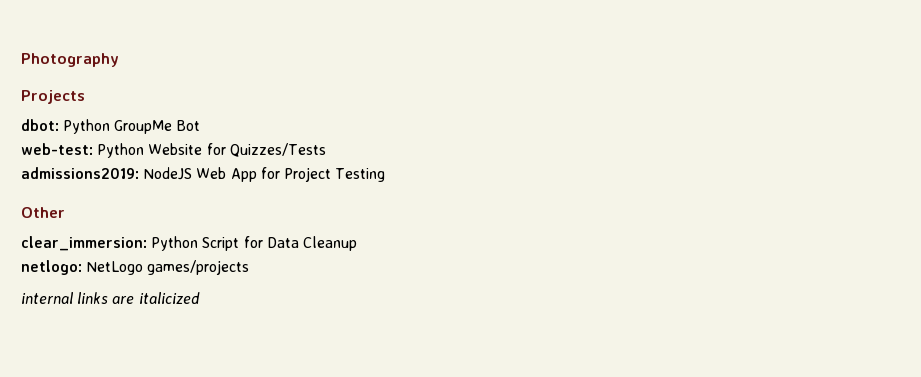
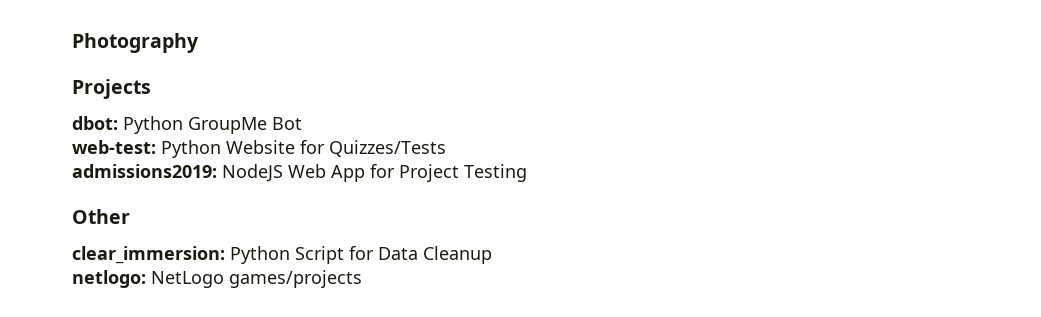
- internal links are italicized

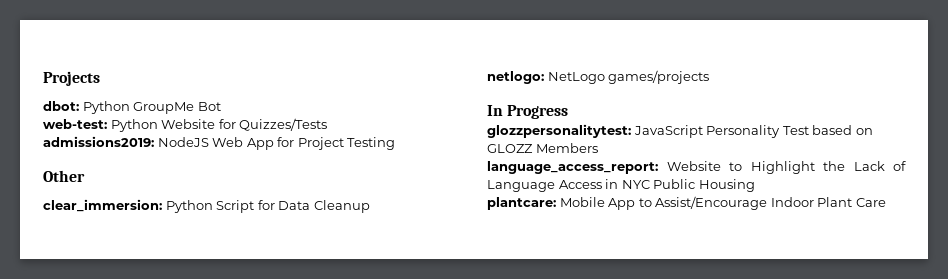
- Photography
+ In Progress
+ glozzpersonalitytest: JavaScript Personality Test based on GLOZZ Members
+ language_access_report: Website to Highlight the Lack of Language Access in NYC Public Housing
+ plantcare: Mobile App to Assist/Encourage Indoor Plant Care

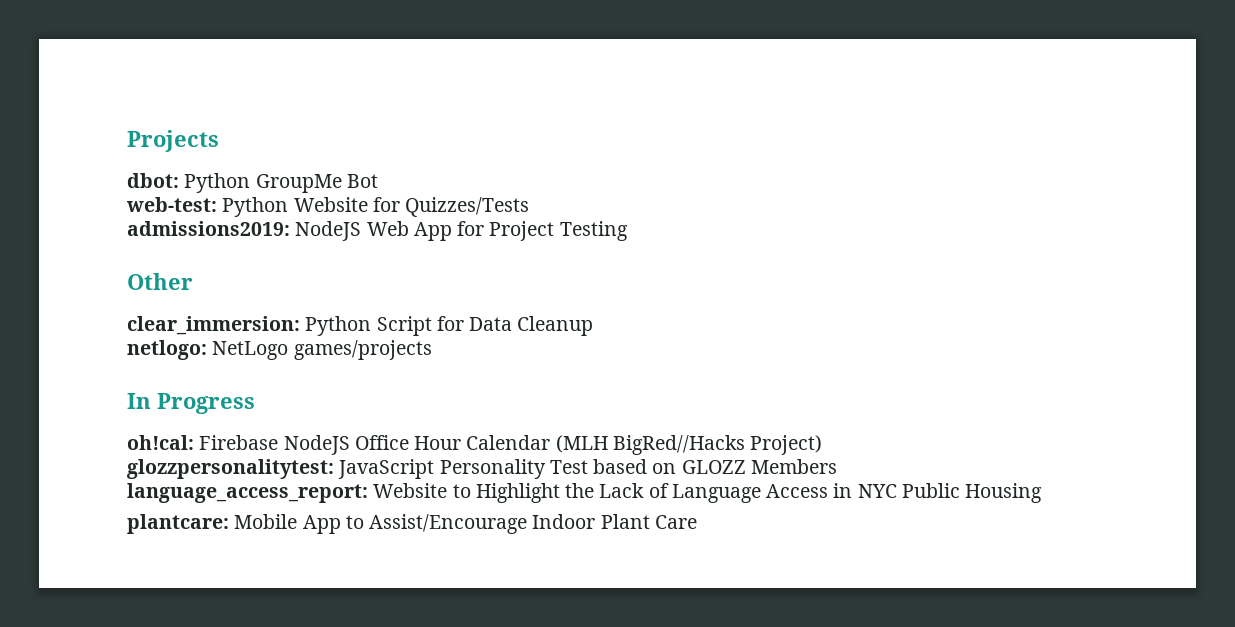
+ oh!cal: Firebase NodeJS Office Hour Calendar (MLH BigRed//Hacks Project)

